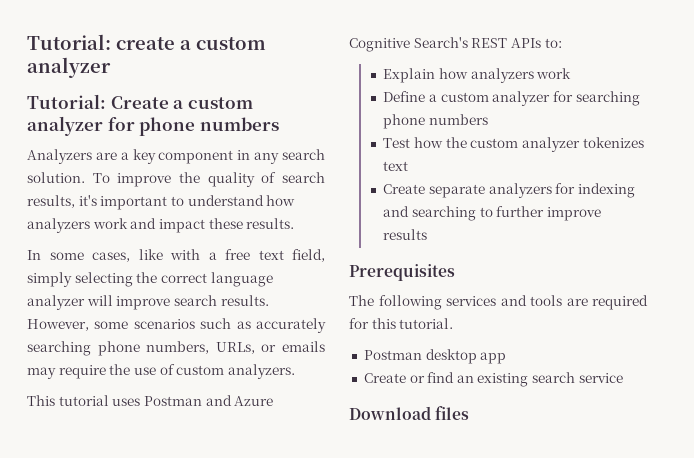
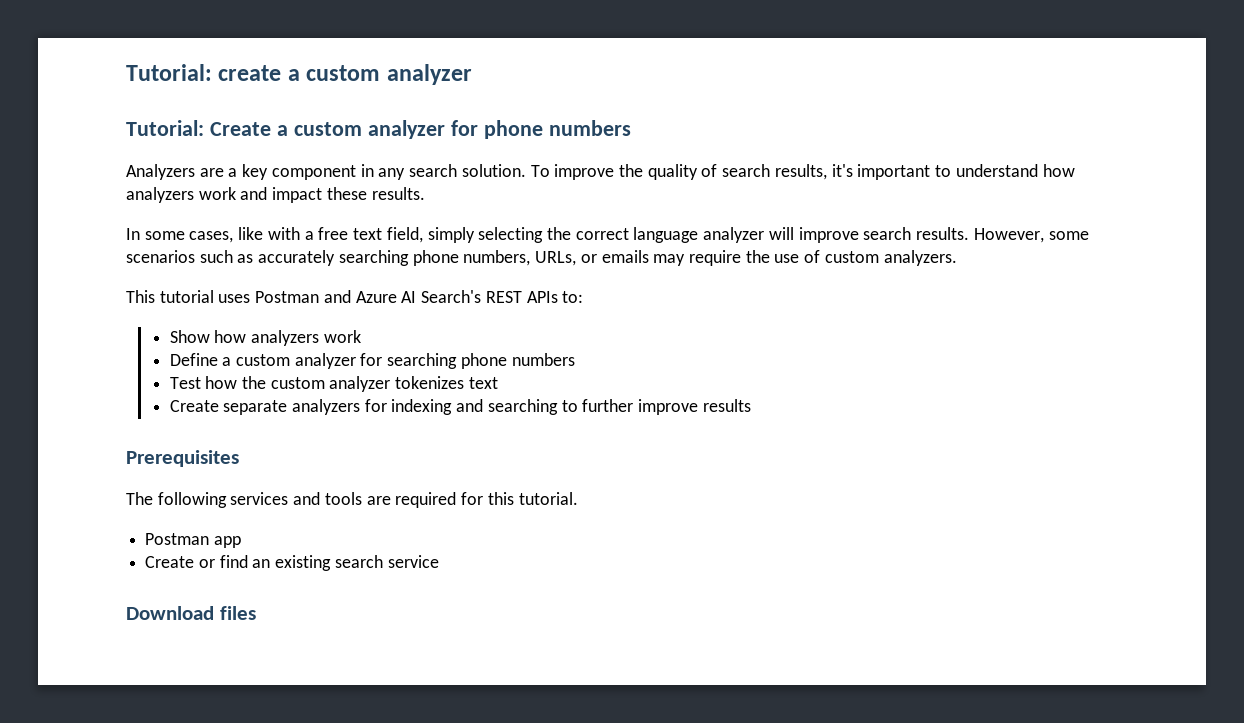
- This tutorial uses Postman and Azure Cognitive Search's REST APIs to:
+ This tutorial uses Postman and Azure AI Search's REST APIs to:
- Explain how analyzers work
+ Show how analyzers work
- Postman desktop app
+ Postman app

